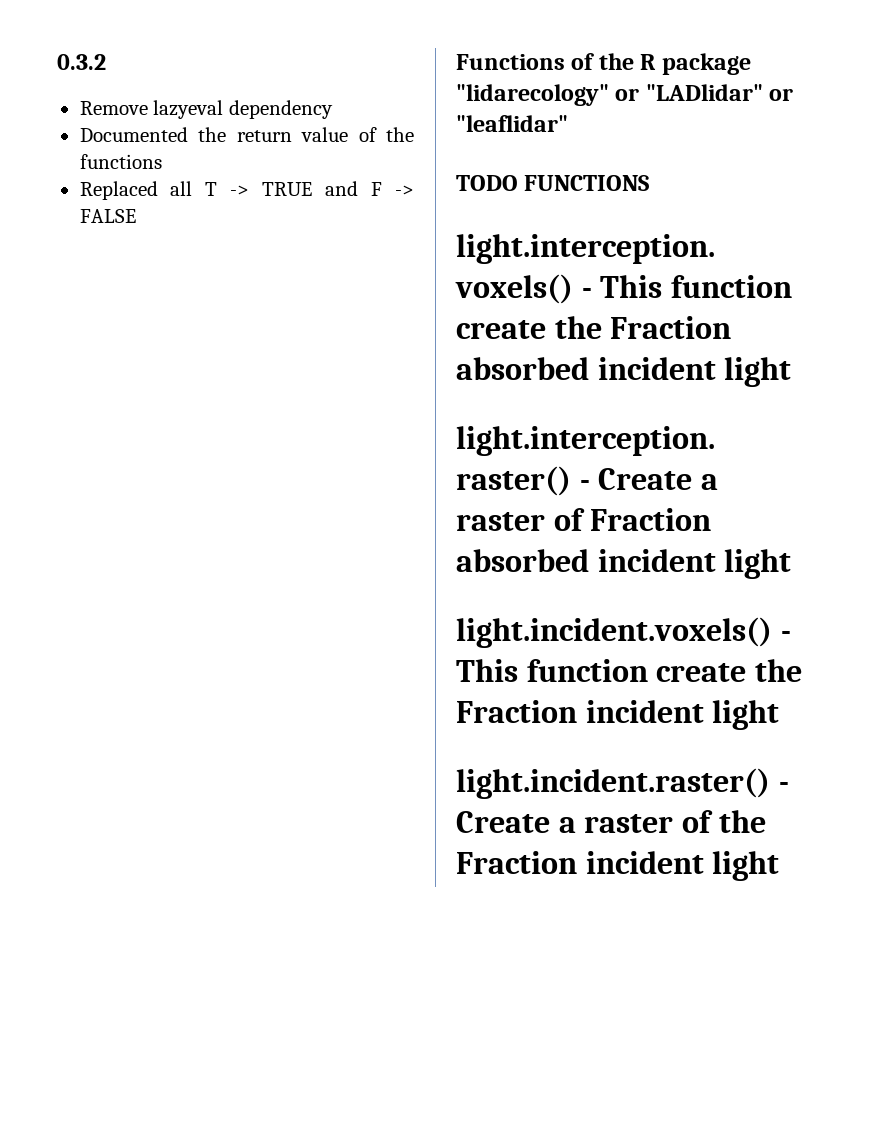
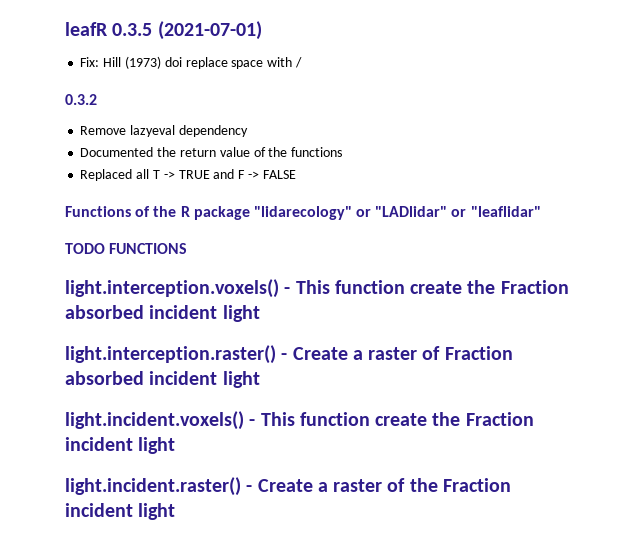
+ leafR 0.3.5 (2021-07-01)
+ Fix: Hill (1973) doi replace space with /

